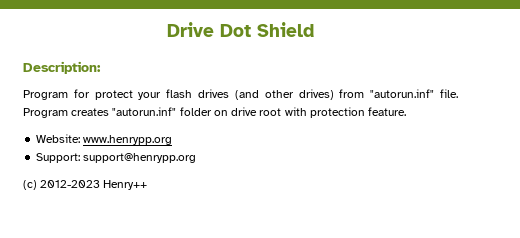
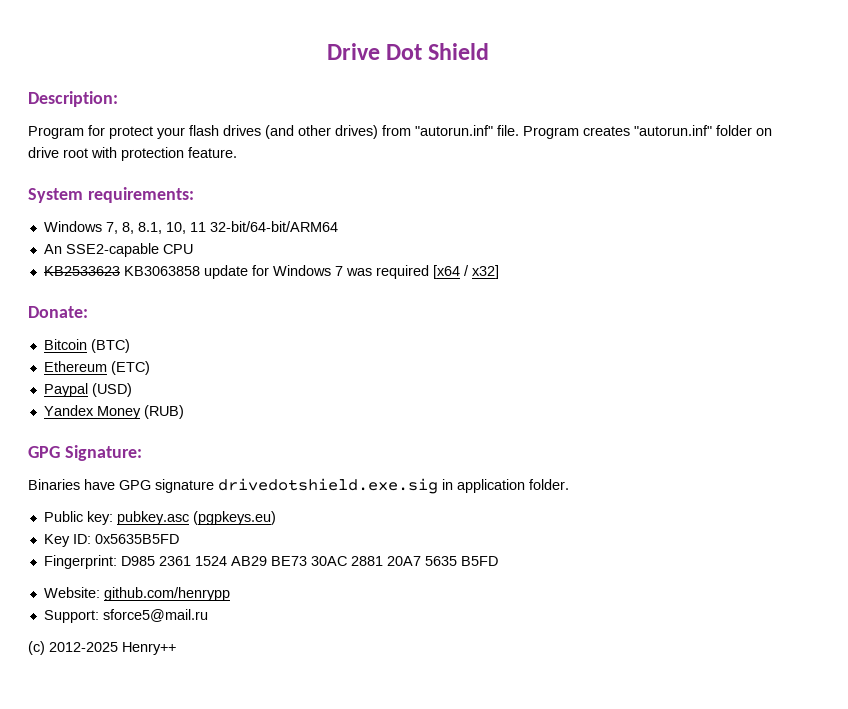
+ System requirements:
+ Windows 7, 8, 8.1, 10, 11 32-bit/64-bit/ARM64
+ An SSE2-capable CPU
+ KB2533623 KB3063858 update for Windows 7 was required [x64 / x32]
+ Donate:
+ Bitcoin (BTC)
+ Ethereum (ETC)
+ Paypal (USD)
+ Yandex Money (RUB)
+ GPG Signature:
+ Binaries have GPG signature drivedotshield.exe.sig in application folder.
+ Public key: pubkey.asc (pgpkeys.eu)
+ Key ID: 0x5635B5FD
+ Fingerprint: D985 2361 1524 AB29 BE73 30AC 2881 20A7 5635 B5FD
- Website: www.henrypp.org
+ Website: github.com/henrypp
- Support: support@henrypp.org
+ Support: sforce5@mail.ru
- (c) 2012-2023 Henry++
+ (c) 2012-2025 Henry++

